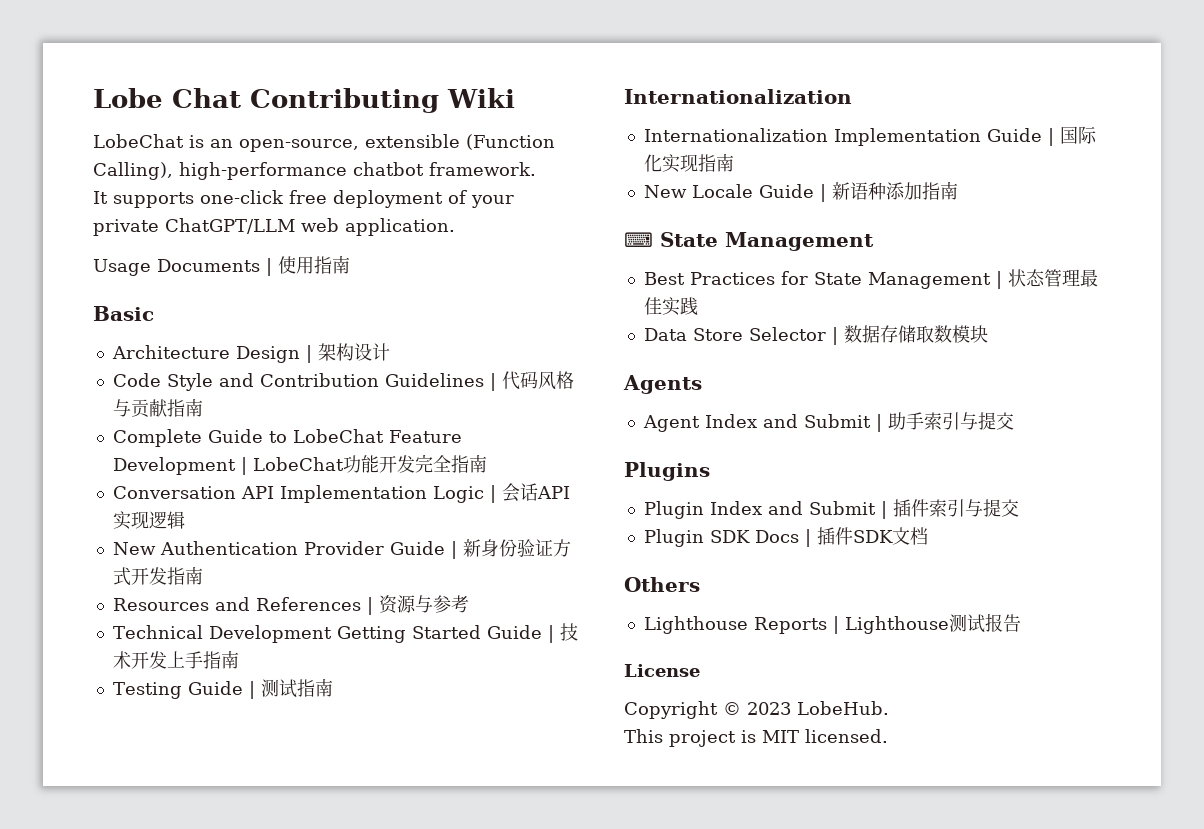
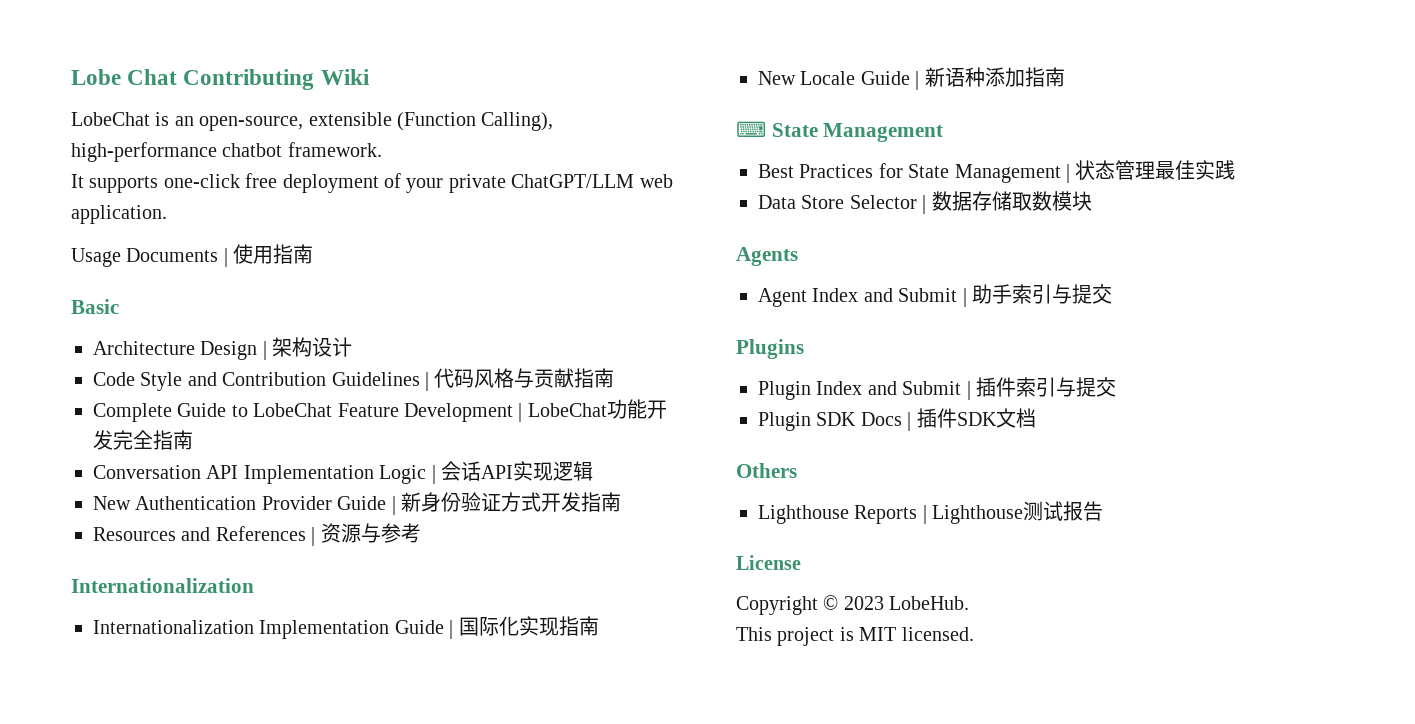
- Technical Development Getting Started Guide | 技术开发上手指南
- Testing Guide | 测试指南

